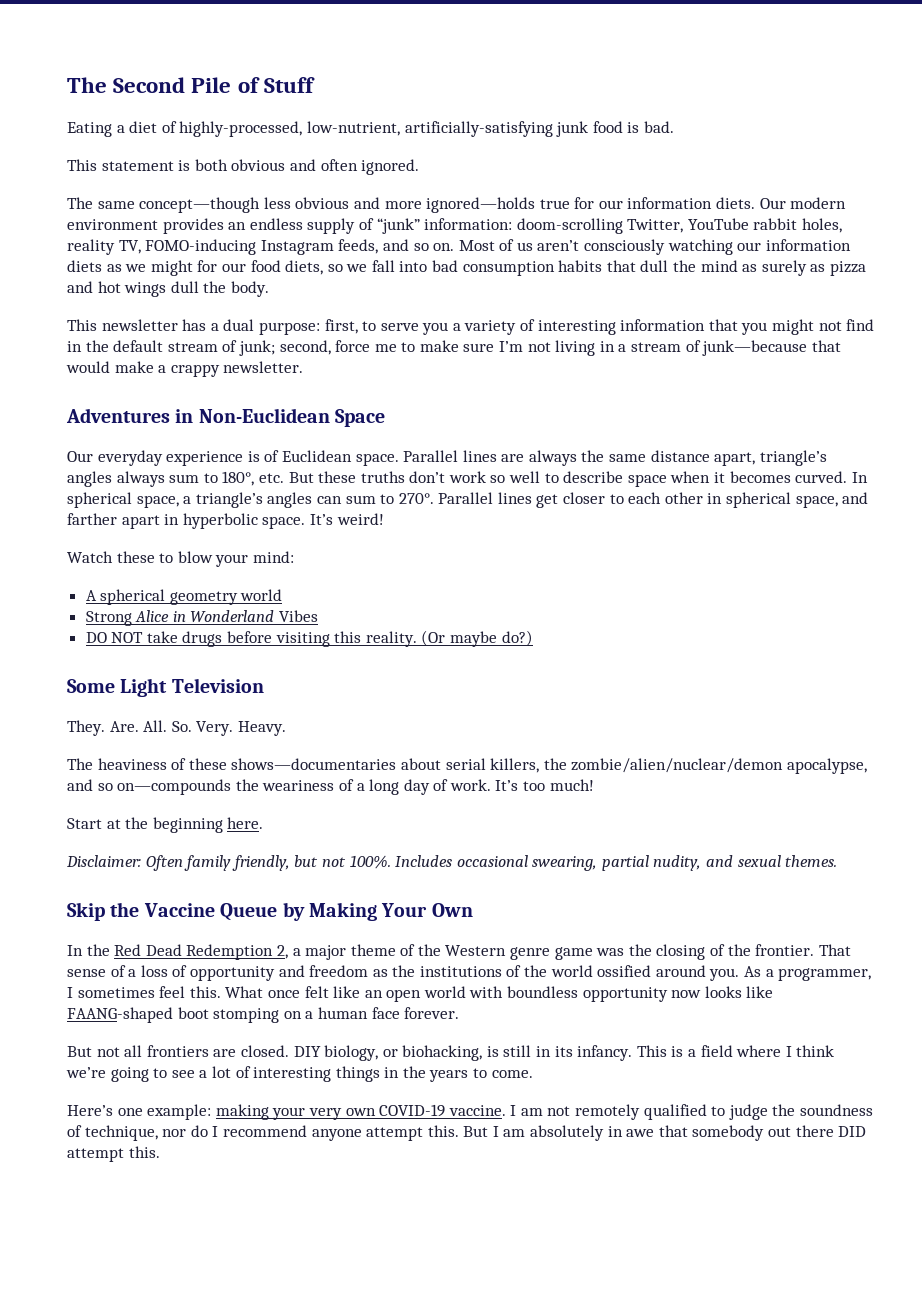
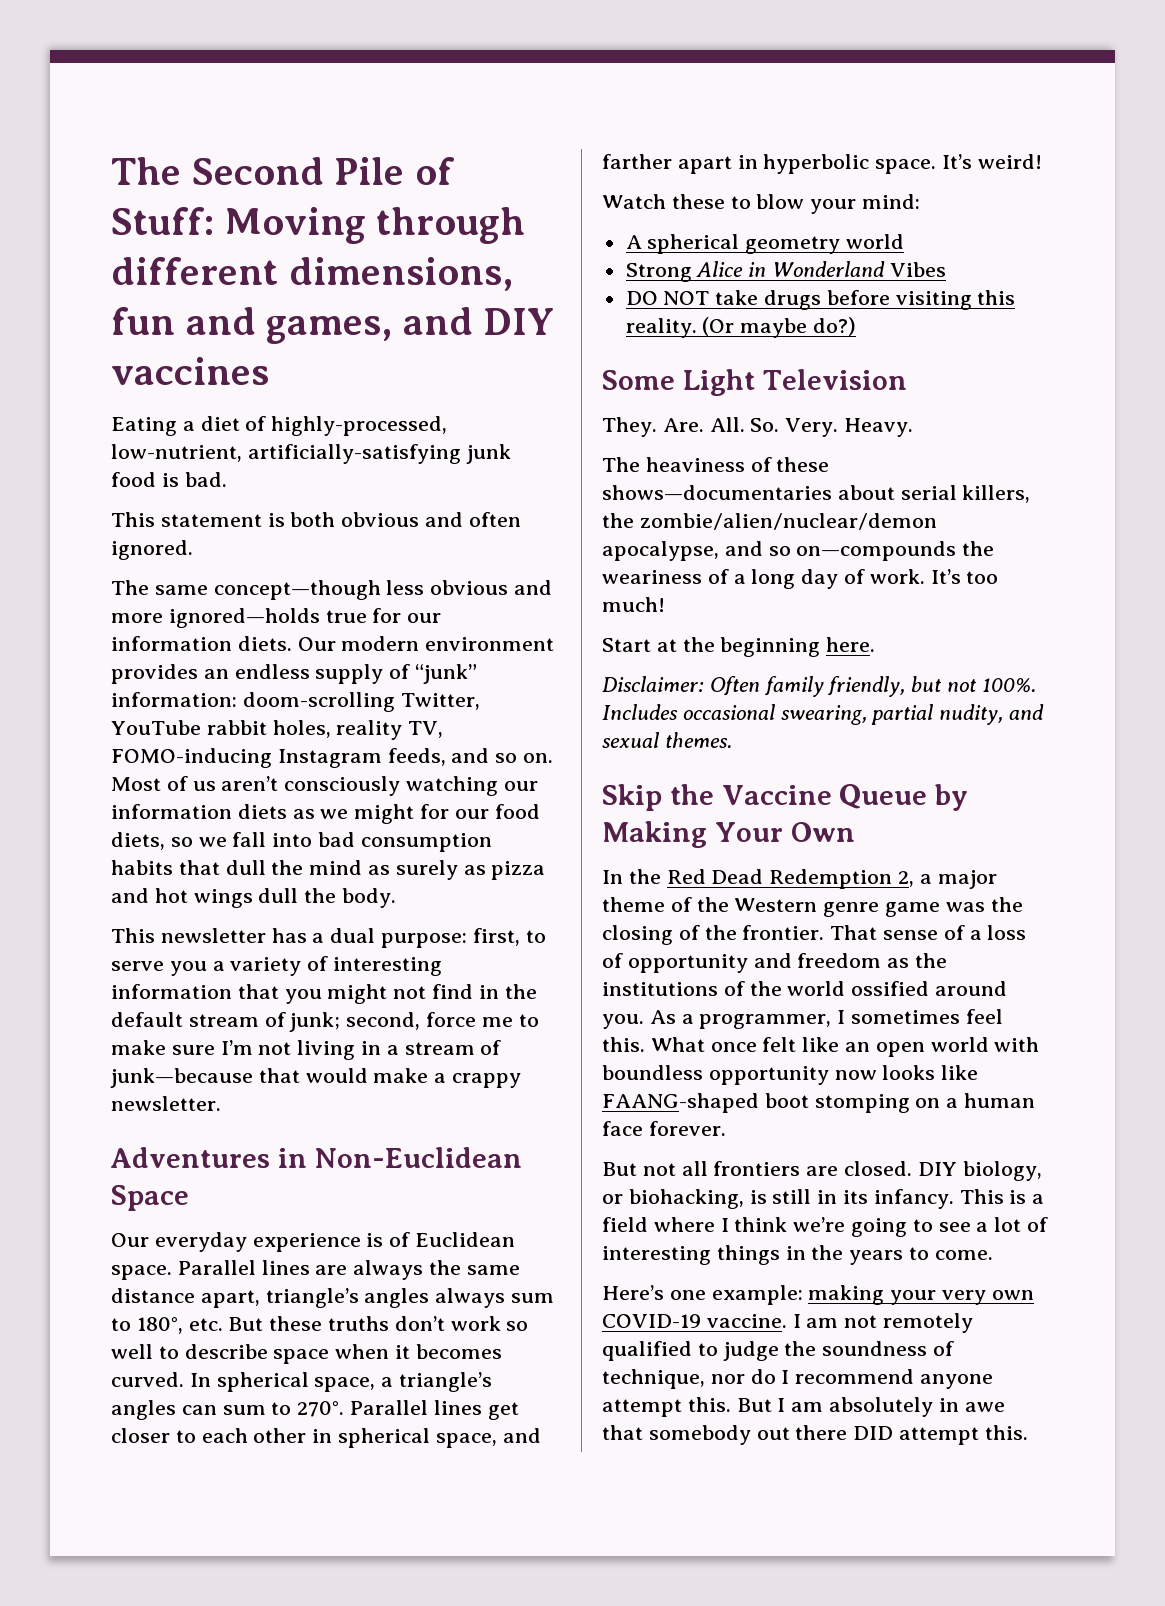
- The Second Pile of Stuff
+ The Second Pile of Stuff: Moving through different dimensions, fun and games, and DIY vaccines

